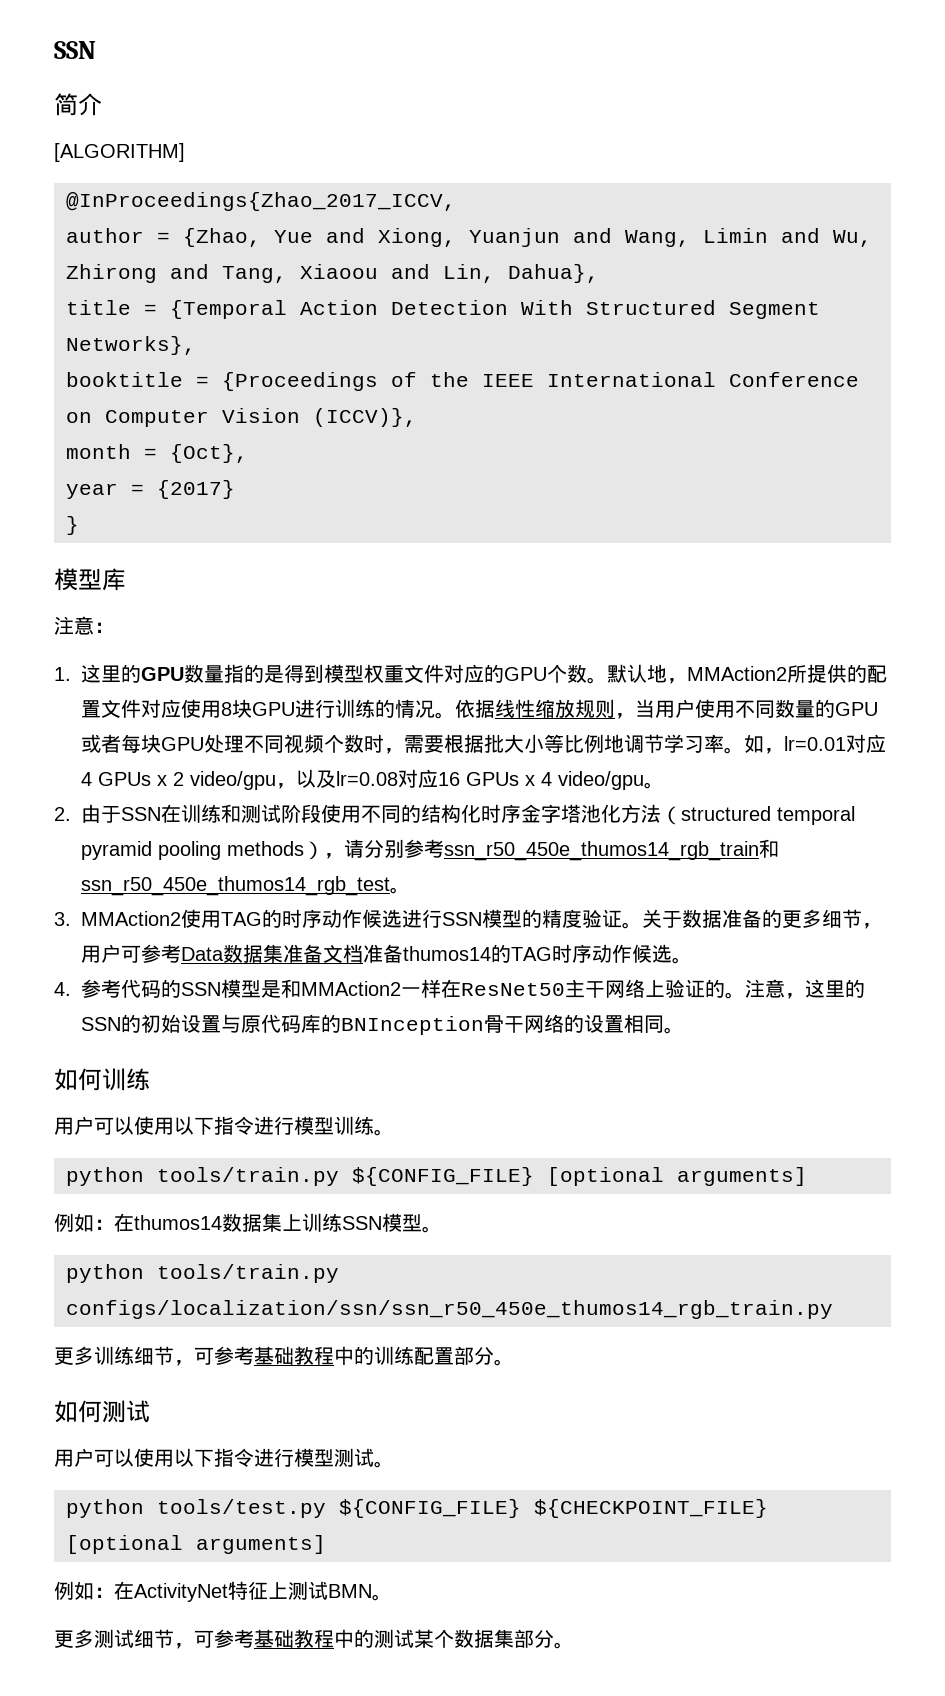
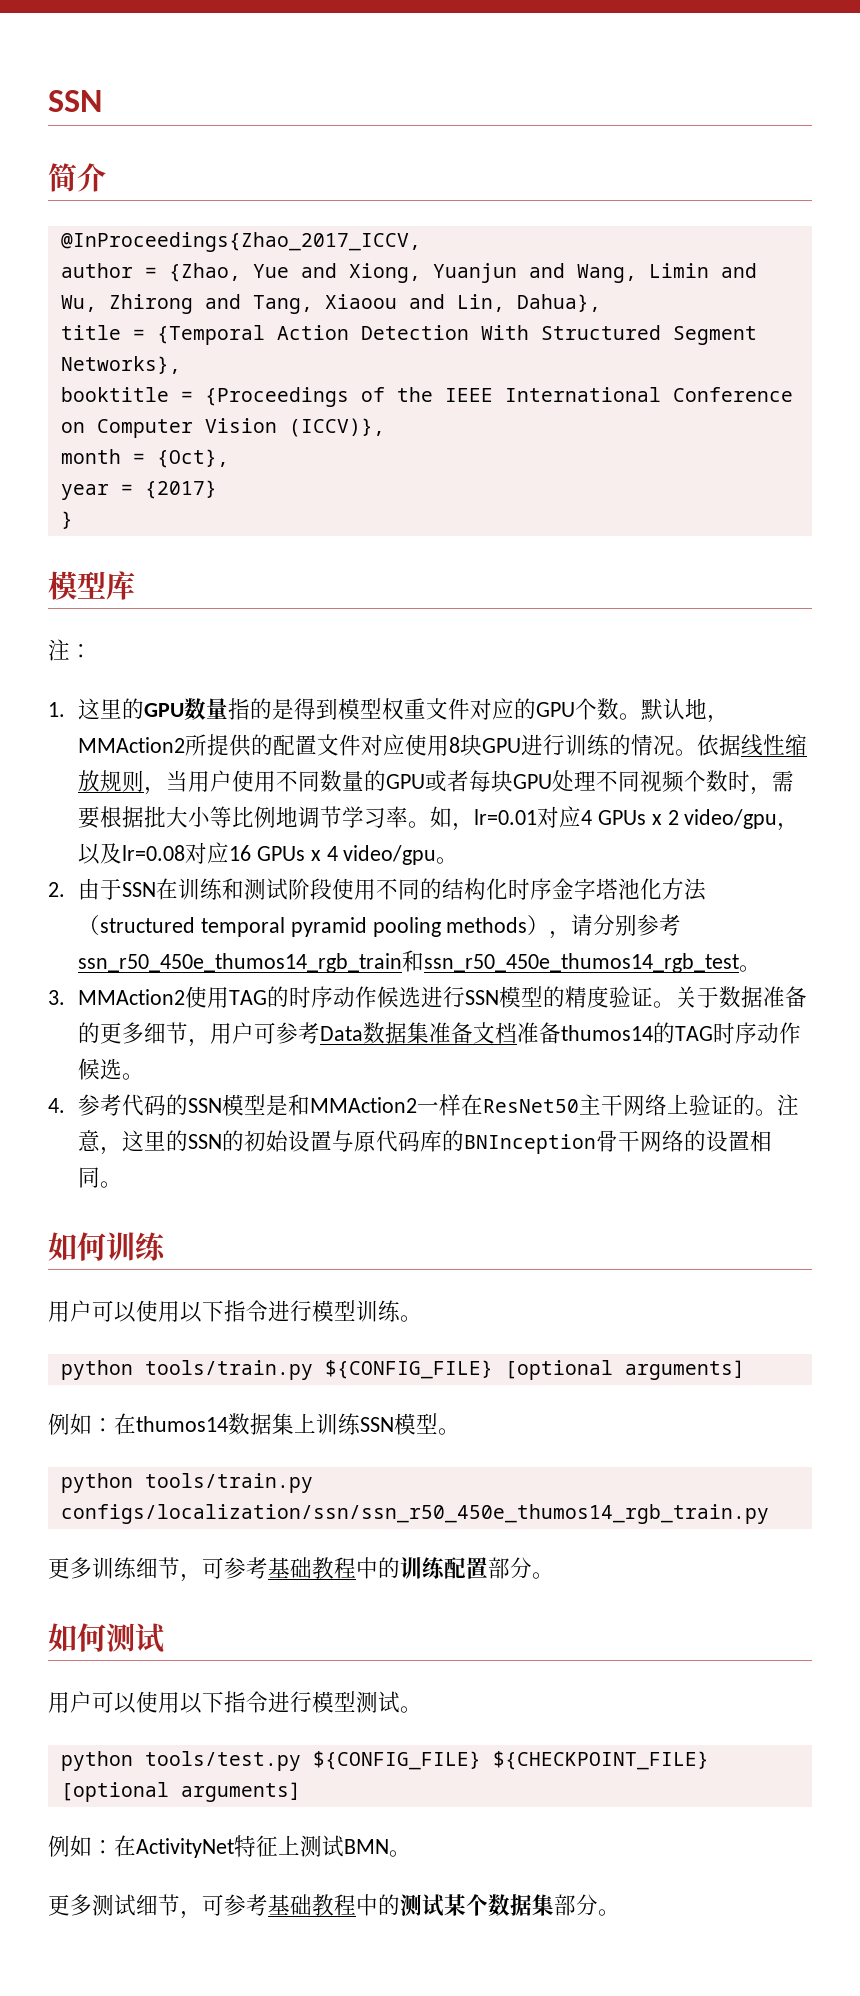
- [ALGORITHM]
- 注意：
+ 注：

